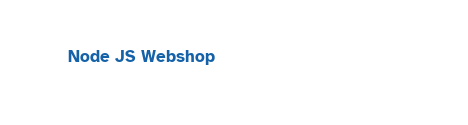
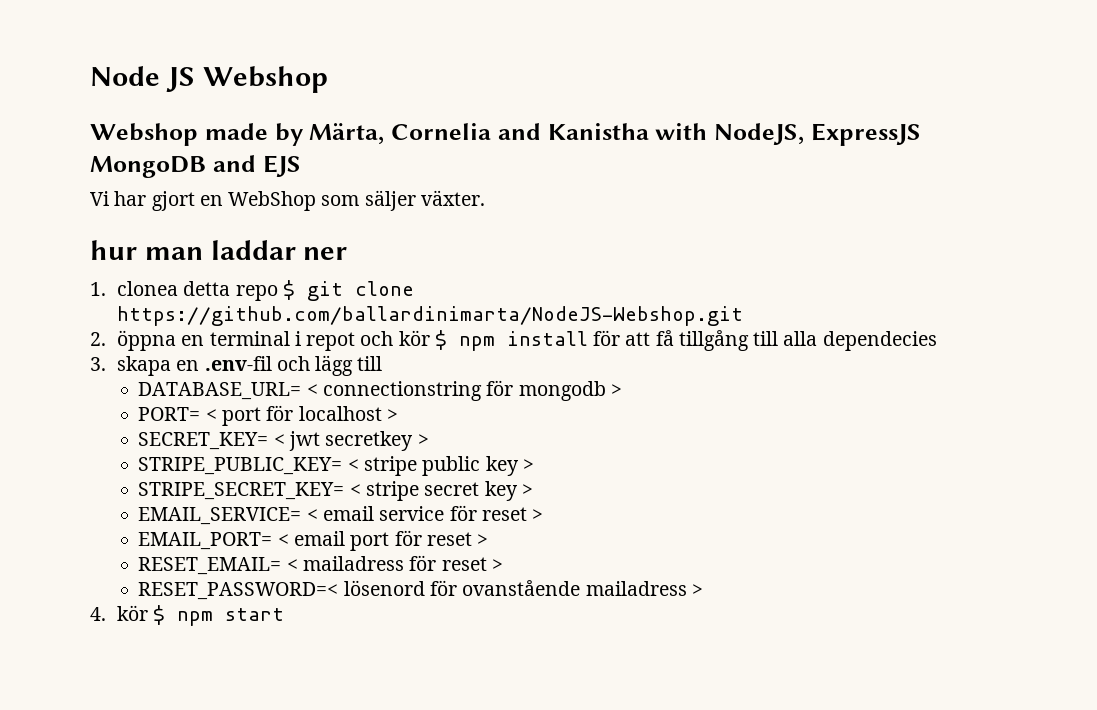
+ Webshop made by Märta, Cornelia and Kanistha with NodeJS, ExpressJS MongoDB and EJS
+ Vi har gjort en WebShop som säljer växter.
+ hur man laddar ner
+ 1. clonea detta repo $ git clone https://github.com/ballardinimarta/NodeJS-Webshop.git
+ 2. öppna en terminal i repot och kör $ npm install för att få tillgång till alla dependecies
+ 3. skapa en .env-fil och lägg till
+ DATABASE_URL= < connectionstring för mongodb >
+ PORT= < port för localhost >
+ SECRET_KEY= < jwt secretkey >
+ STRIPE_PUBLIC_KEY= < stripe public key >
+ STRIPE_SECRET_KEY= < stripe secret key >
+ EMAIL_SERVICE= < email service för reset >
+ EMAIL_PORT= < email port för reset >
+ RESET_EMAIL= < mailadress för reset >
+ RESET_PASSWORD=< lösenord för ovanstående mailadress >
+ 4. kör $ npm start

